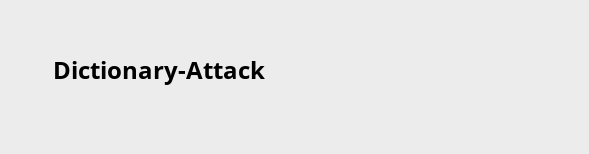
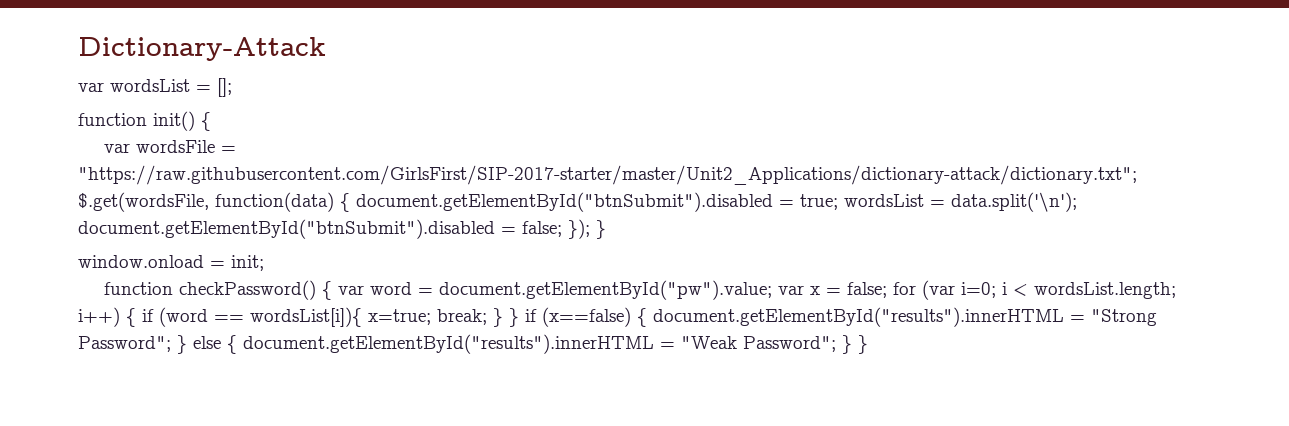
+ var wordsList = [];
+ function init() {
+ var wordsFile = "https://raw.githubusercontent.com/GirlsFirst/SIP-2017-starter/master/Unit2_Applications/dictionary-attack/dictionary.txt"; $.get(wordsFile, function(data) { document.getElementById("btnSubmit").disabled = true; wordsList = data.split('\n'); document.getElementById("btnSubmit").disabled = false; }); }
+ window.onload = init;
+ function checkPassword() { var word = document.getElementById("pw").value; var x = false; for (var i=0; i < wordsList.length; i++) { if (word == wordsList[i]){ x=true; break; } } if (x==false) { document.getElementById("results").innerHTML = "Strong Password"; } else { document.getElementById("results").innerHTML = "Weak Password"; } }

